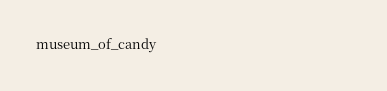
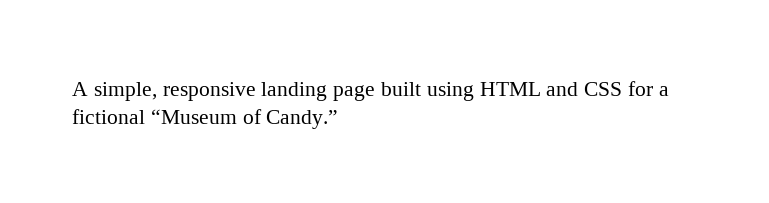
- museum_of_candy
+ A simple, responsive landing page built using HTML and CSS for a fictional “Museum of Candy.”

